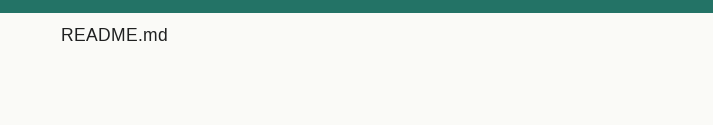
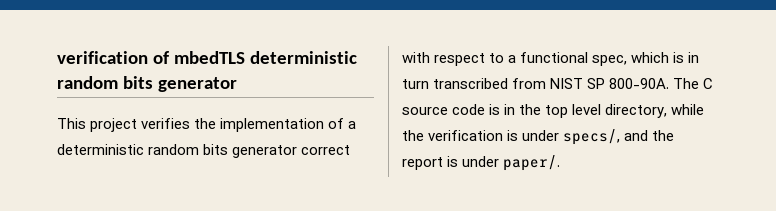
- README.md
+ verification of mbedTLS deterministic random bits generator
+ This project verifies the implementation of a deterministic random bits generator correct with respect to a functional spec, which is in turn transcribed from NIST SP 800-90A. The C source code is in the top level directory, while the verification is under specs/, and the report is under paper/.

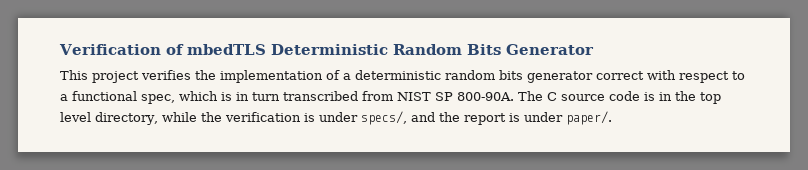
- verification of mbedTLS deterministic random bits generator
+ Verification of mbedTLS Deterministic Random Bits Generator

